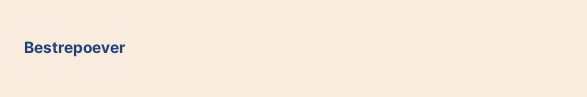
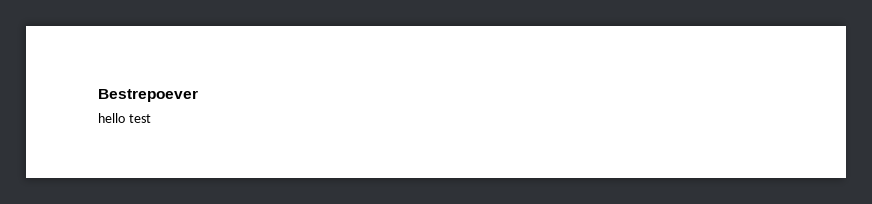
+ hello test

